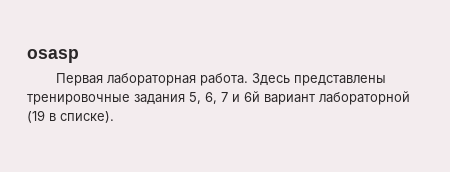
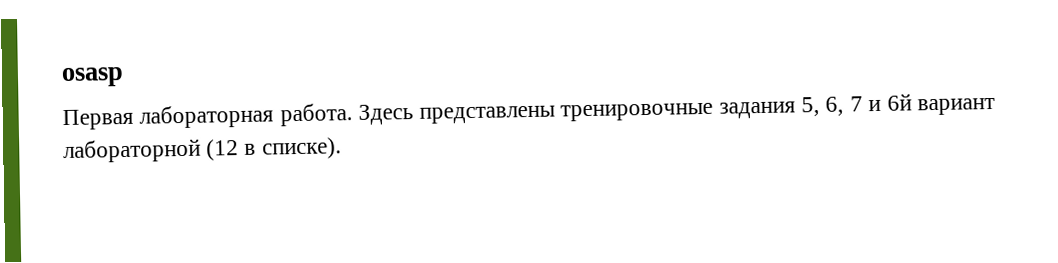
- Здесь представлены тренировочные задания 5, 6, 7 и 6й вариант лабораторной (19 в списке).
+ Здесь представлены тренировочные задания 5, 6, 7 и 6й вариант лабораторной (12 в списке).

